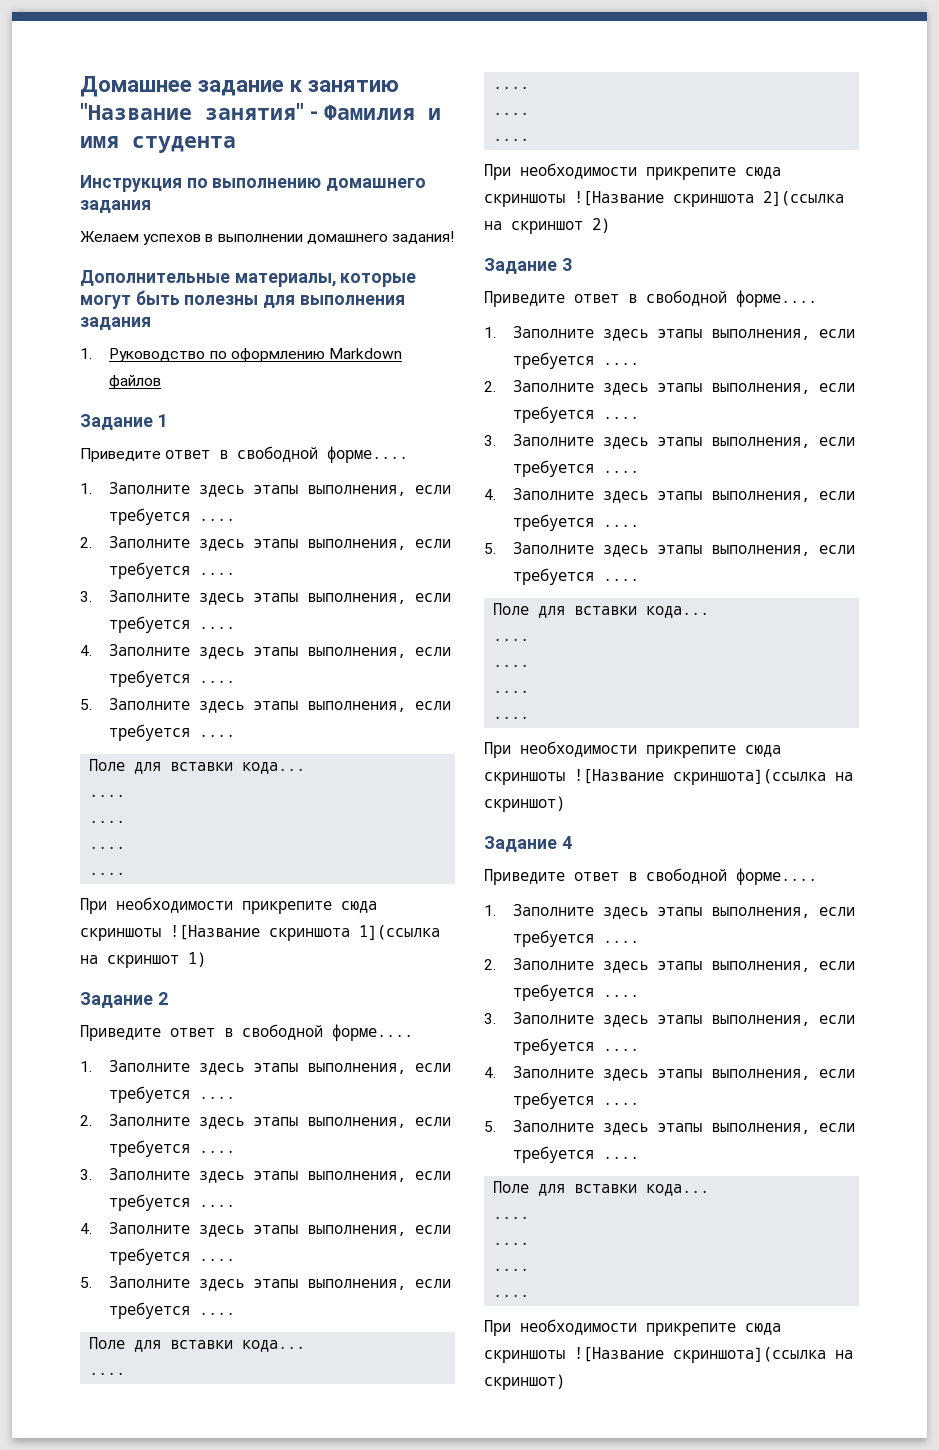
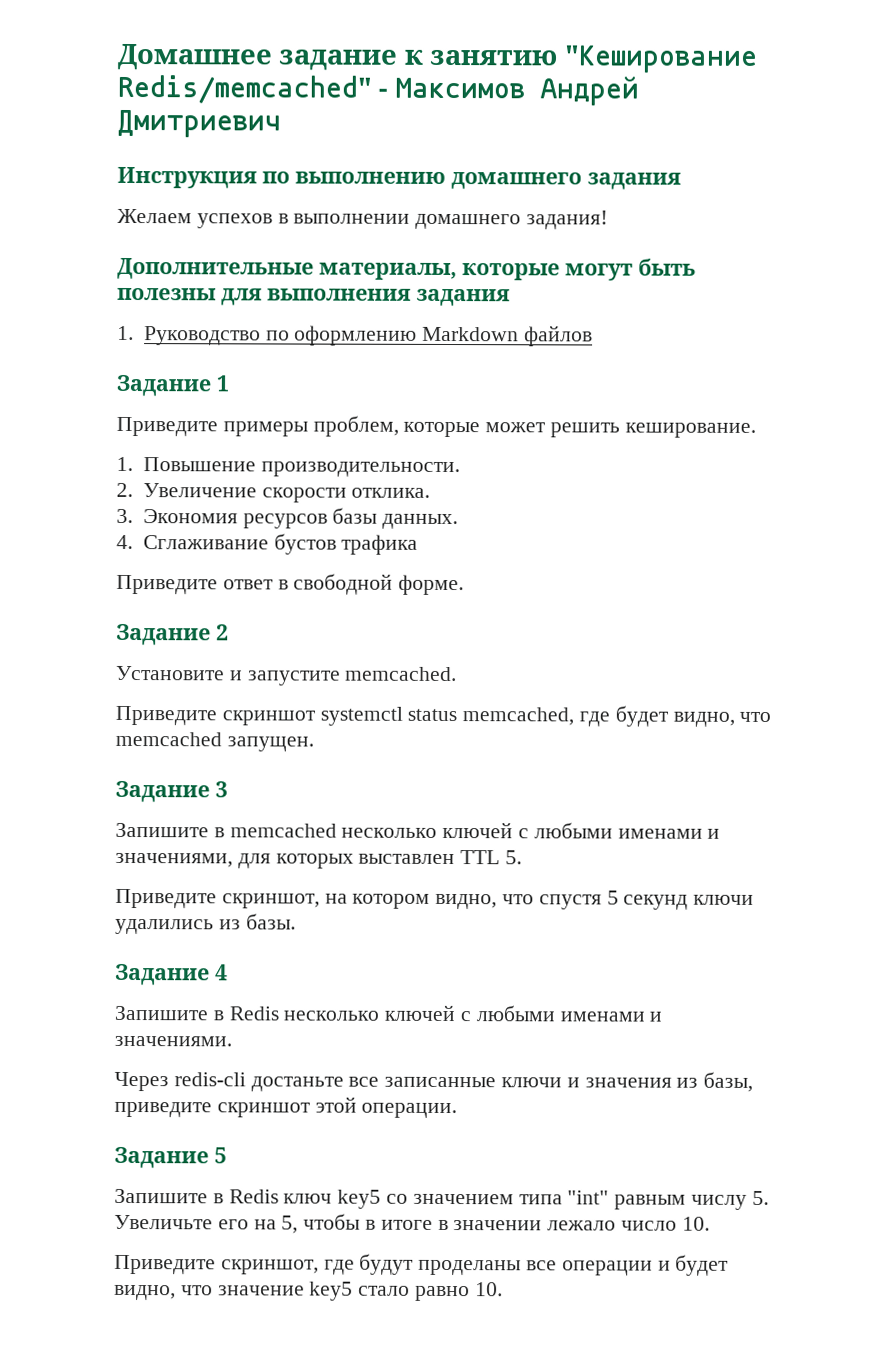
- Домашнее задание к занятию "Название занятия" - Фамилия и имя студента
+ Домашнее задание к занятию "Кеширование Redis/memcached" - Максимов Андрей Дмитриевич
  Задание 1
- Приведите ответ в свободной форме....
- 1. Заполните здесь этапы выполнения, если требуется ....
- 2. Заполните здесь этапы выполнения, если требуется ....
- 3. Заполните здесь этапы выполнения, если требуется ....
- 4. Заполните здесь этапы выполнения, если требуется ....
- 5. Заполните здесь этапы выполнения, если требуется ....
- Поле для вставки кода...
- ....
- ....
- ....
- ....
- При необходимости прикрепитe сюда скриншоты ![Название скриншота 1](ссылка на скриншот 1)
+ Приведите примеры проблем, которые может решить кеширование.
+ 1. Повышение производительности.
+ 2. Увеличение скорости отклика.
+ 3. Экономия ресурсов базы данных.
+ 4. Сглаживание бустов трафика
+ Приведите ответ в свободной форме.
  Задание 2
- Приведите ответ в свободной форме....
- 1. Заполните здесь этапы выполнения, если требуется ....
- 2. Заполните здесь этапы выполнения, если требуется ....
- 3. Заполните здесь этапы выполнения, если требуется ....
- 4. Заполните здесь этапы выполнения, если требуется ....
- 5. Заполните здесь этапы выполнения, если требуется ....
- Поле для вставки кода...
- ....
- ....
- ....
- ....
- При необходимости прикрепитe сюда скриншоты ![Название скриншота 2](ссылка на скриншот 2)
+ Установите и запустите memcached.
+ Приведите скриншот systemctl status memcached, где будет видно, что memcached запущен.
  Задание 3
- Приведите ответ в свободной форме....
- 1. Заполните здесь этапы выполнения, если требуется ....
- 2. Заполните здесь этапы выполнения, если требуется ....
- 3. Заполните здесь этапы выполнения, если требуется ....
- 4. Заполните здесь этапы выполнения, если требуется ....
- 5. Заполните здесь этапы выполнения, если требуется ....
- Поле для вставки кода...
- ....
- ....
- ....
- ....
- При необходимости прикрепитe сюда скриншоты ![Название скриншота](ссылка на скриншот)
+ Запишите в memcached несколько ключей с любыми именами и значениями, для которых выставлен TTL 5.
+ Приведите скриншот, на котором видно, что спустя 5 секунд ключи удалились из базы.
  Задание 4
- Приведите ответ в свободной форме....
- 1. Заполните здесь этапы выполнения, если требуется ....
- 2. Заполните здесь этапы выполнения, если требуется ....
- 3. Заполните здесь этапы выполнения, если требуется ....
- 4. Заполните здесь этапы выполнения, если требуется ....
- 5. Заполните здесь этапы выполнения, если требуется ....
- Поле для вставки кода...
- ....
- ....
- ....
- ....
- При необходимости прикрепитe сюда скриншоты ![Название скриншота](ссылка на скриншот)
+ Запишите в Redis несколько ключей с любыми именами и значениями.
+ Через redis-cli достаньте все записанные ключи и значения из базы, приведите скриншот этой операции.
+ Задание 5
+ Запишите в Redis ключ key5 со значением типа "int" равным числу 5. Увеличьте его на 5, чтобы в итоге в значении лежало число 10.
+ Приведите скриншот, где будут проделаны все операции и будет видно, что значение key5 стало равно 10.

